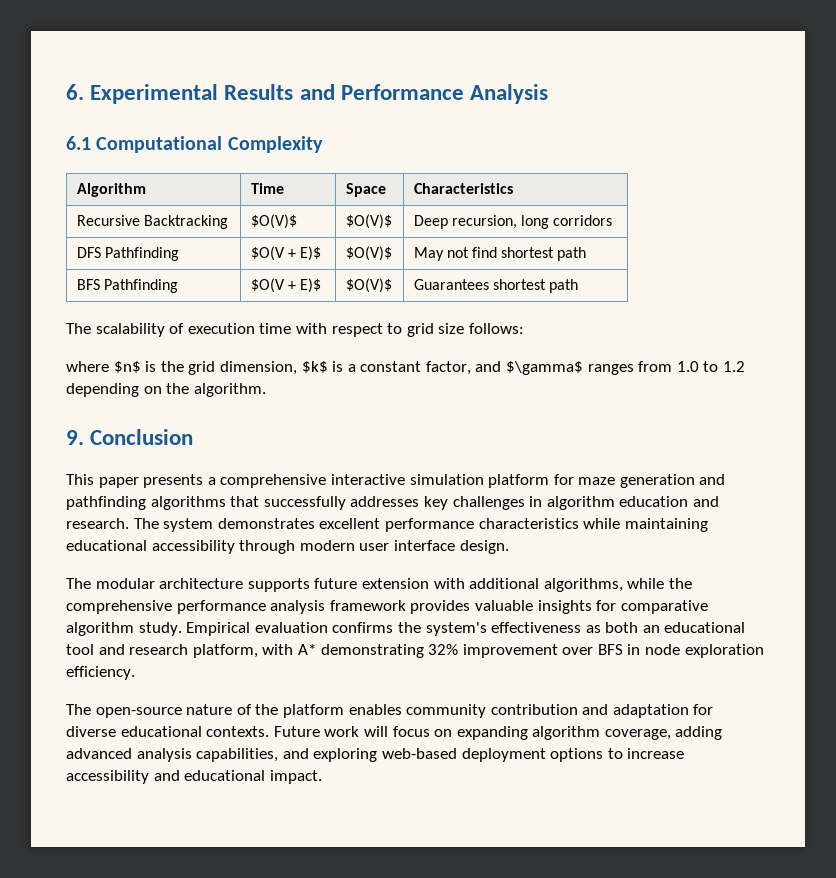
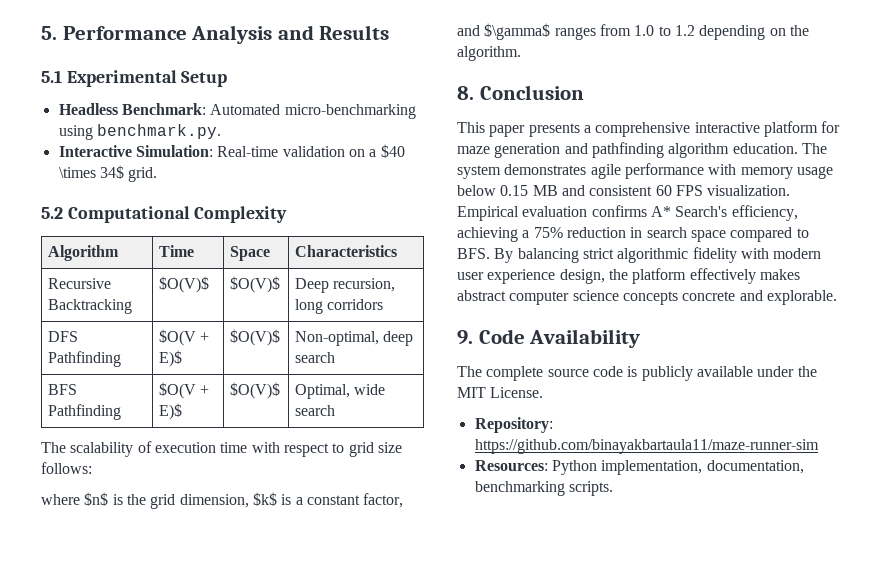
- 6. Experimental Results and Performance Analysis
- 6.1 Computational Complexity
+ 5. Performance Analysis and Results
+ 5.1 Experimental Setup
+ Headless Benchmark: Automated micro-benchmarking using benchmark.py.
+ Interactive Simulation: Real-time validation on a $40 \times 34$ grid.
+ 5.2 Computational Complexity
- DFS Pathfinding | $O(V + E)$ | $O(V)$ | May not find shortest path
+ DFS Pathfinding | $O(V + E)$ | $O(V)$ | Non-optimal, deep search
- BFS Pathfinding | $O(V + E)$ | $O(V)$ | Guarantees shortest path
+ BFS Pathfinding | $O(V + E)$ | $O(V)$ | Optimal, wide search
- 9. Conclusion
+ 8. Conclusion
- This paper presents a comprehensive interactive simulation platform for maze generation and pathfinding algorithms that successfully addresses key challenges in algorithm education and research. The system demonstrates excellent performance characteristics while maintaining educational accessibility through modern user interface design.
- The modular architecture supports future extension with additional algorithms, while the comprehensive performance analysis framework provides valuable insights for comparative algorithm study. Empirical evaluation confirms the system's effectiveness as both an educational tool and research platform, with A* demonstrating 32% improvement over BFS in node exploration efficiency.
- The open-source nature of the platform enables community contribution and adaptation for diverse educational contexts. Future work will focus on expanding algorithm coverage, adding advanced analysis capabilities, and exploring web-based deployment options to increase accessibility and educational impact.
+ This paper presents a comprehensive interactive platform for maze generation and pathfinding algorithm education. The system demonstrates agile performance with memory usage below 0.15 MB and consistent 60 FPS visualization. Empirical evaluation confirms A* Search's efficiency, achieving a 75% reduction in search space compared to BFS. By balancing strict algorithmic fidelity with modern user experience design, the platform effectively makes abstract computer science concepts concrete and explorable.
+ 9. Code Availability
+ The complete source code is publicly available under the MIT License.
+ Repository: https://github.com/binayakbartaula11/maze-runner-sim
+ Resources: Python implementation, documentation, benchmarking scripts.

